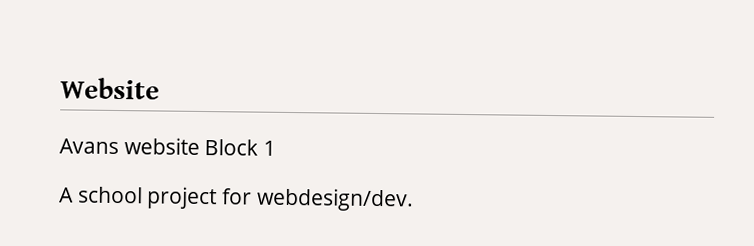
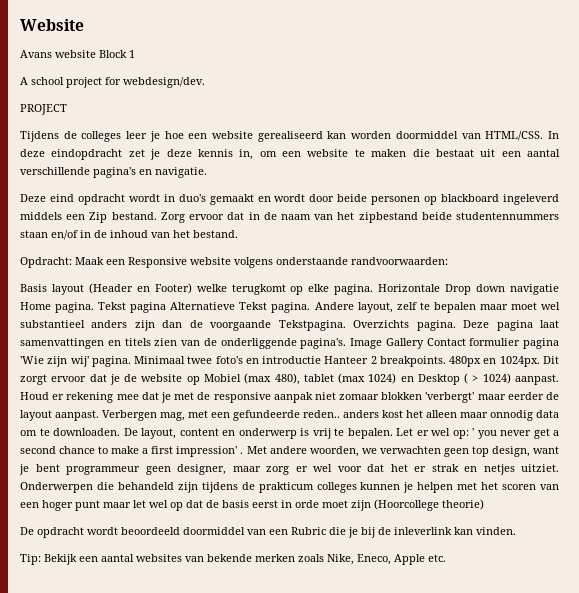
+ PROJECT
+ Tijdens de colleges leer je hoe een website gerealiseerd kan worden doormiddel van HTML/CSS. In deze eindopdracht zet je deze kennis in, om een website te maken die bestaat uit een aantal verschillende pagina's en navigatie.
+ Deze eind opdracht wordt in duo's gemaakt en wordt door beide personen op blackboard ingeleverd middels een Zip bestand. Zorg ervoor dat in de naam van het zipbestand beide studentennummers staan en/of in de inhoud van het bestand.
+ Opdracht: Maak een Responsive website volgens onderstaande randvoorwaarden:
+ Basis layout (Header en Footer) welke terugkomt op elke pagina. Horizontale Drop down navigatie Home pagina. Tekst pagina Alternatieve Tekst pagina. Andere layout, zelf te bepalen maar moet wel substantieel anders zijn dan de voorgaande Tekstpagina. Overzichts pagina. Deze pagina laat samenvattingen en titels zien van de onderliggende pagina's. Image Gallery Contact formulier pagina 'Wie zijn wij' pagina. Minimaal twee foto's en introductie Hanteer 2 breakpoints. 480px en 1024px. Dit zorgt ervoor dat je de website op Mobiel (max 480), tablet (max 1024) en Desktop ( > 1024) aanpast. Houd er rekening mee dat je met de responsive aanpak niet zomaar blokken 'verbergt' maar eerder de layout aanpast. Verbergen mag, met een gefundeerde reden.. anders kost het alleen maar onnodig data om te downloaden. De layout, content en onderwerp is vrij te bepalen. Let er wel op: ' you never get a second chance to make a first impression' . Met andere woorden, we verwachten geen top design, want je bent programmeur geen designer, maar zorg er wel voor dat het er strak en netjes uitziet. Onderwerpen die behandeld zijn tijdens de prakticum colleges kunnen je helpen met het scoren van een hoger punt maar let wel op dat de basis eerst in orde moet zijn (Hoorcollege theorie)
+ De opdracht wordt beoordeeld doormiddel van een Rubric die je bij de inleverlink kan vinden.
+ Tip: Bekijk een aantal websites van bekende merken zoals Nike, Eneco, Apple etc.

